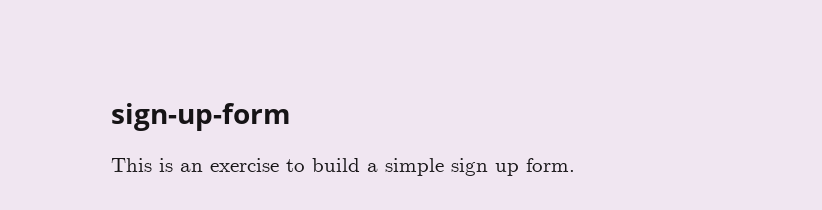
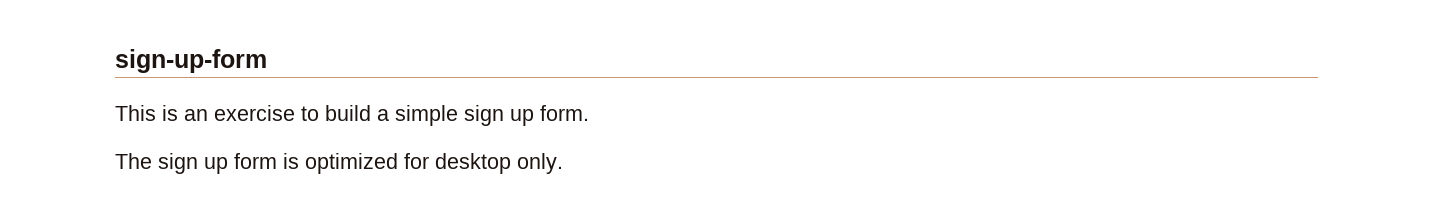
+ The sign up form is optimized for desktop only.

